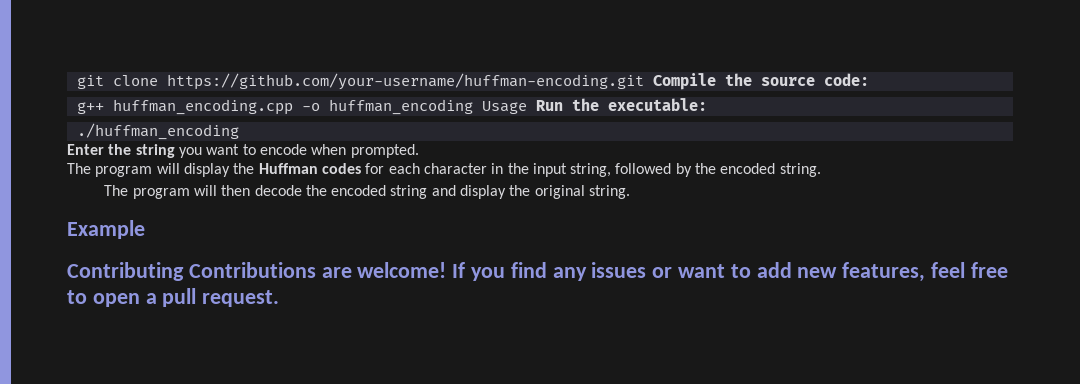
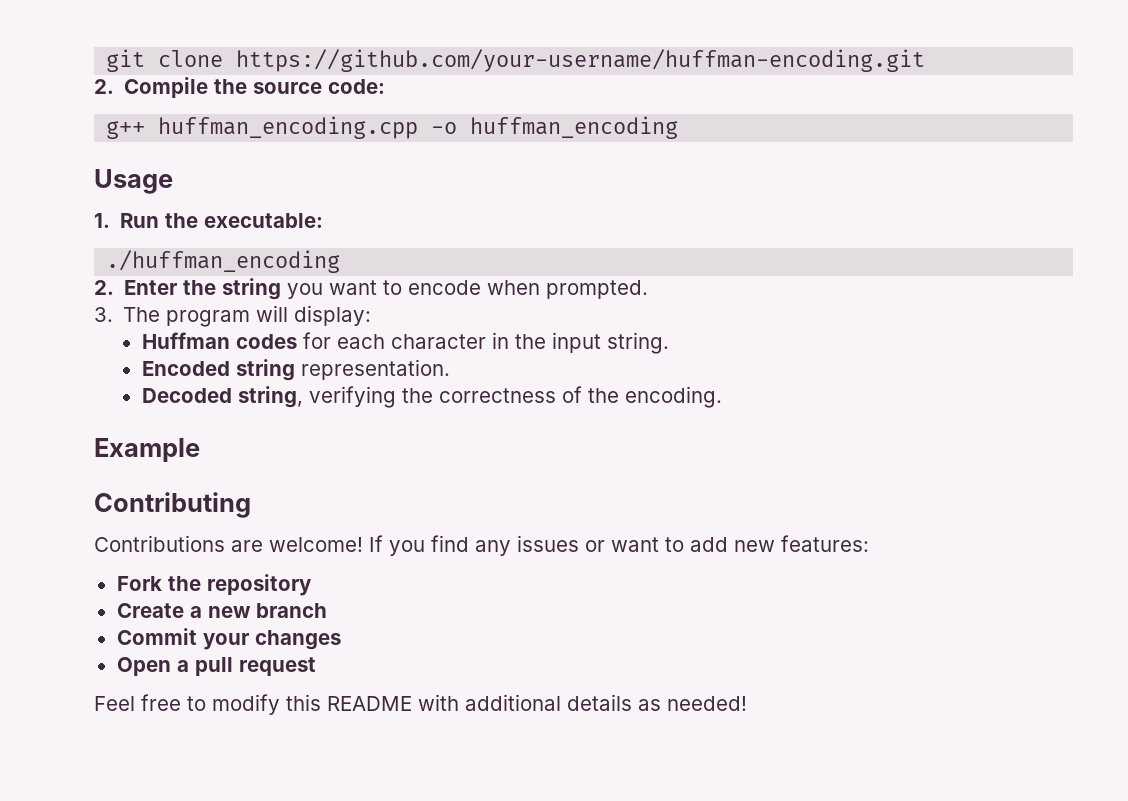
- git clone https://github.com/your-username/huffman-encoding.git Compile the source code:
+ git clone https://github.com/your-username/huffman-encoding.git
+ 2. Compile the source code:
- g++ huffman_encoding.cpp -o huffman_encoding Usage Run the executable:
+ g++ huffman_encoding.cpp -o huffman_encoding
+ Usage
+ 1. Run the executable:
- Enter the string you want to encode when prompted.
+ 2. Enter the string you want to encode when prompted.
- The program will display the Huffman codes for each character in the input string, followed by the encoded string.
- The program will then decode the encoded string and display the original string.
+ 3. The program will display:
+ Huffman codes for each character in the input string.
+ Encoded string representation.
+ Decoded string, verifying the correctness of the encoding.
- Contributing Contributions are welcome!
+ Contributing
+ Contributions are welcome!
- If you find any issues or want to add new features, feel free to open a pull request.
+ If you find any issues or want to add new features:
+ Fork the repository
+ Create a new branch
+ Commit your changes
+ Open a pull request
+ Feel free to modify this README with additional details as needed!

